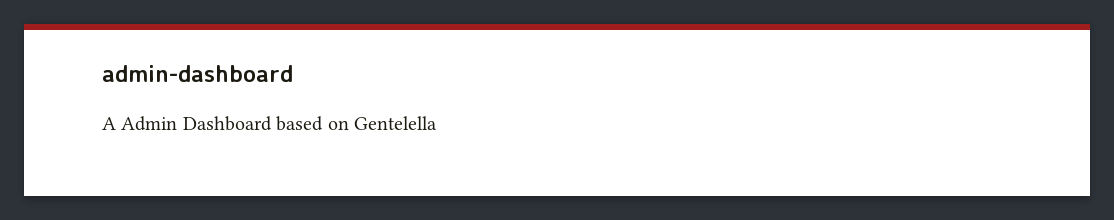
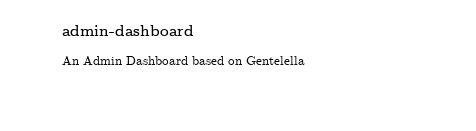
- A Admin Dashboard based on Gentelella
+ An Admin Dashboard based on Gentelella

